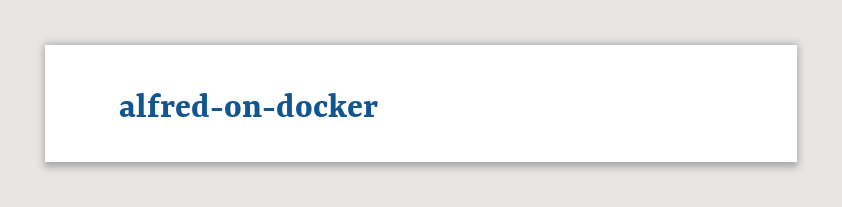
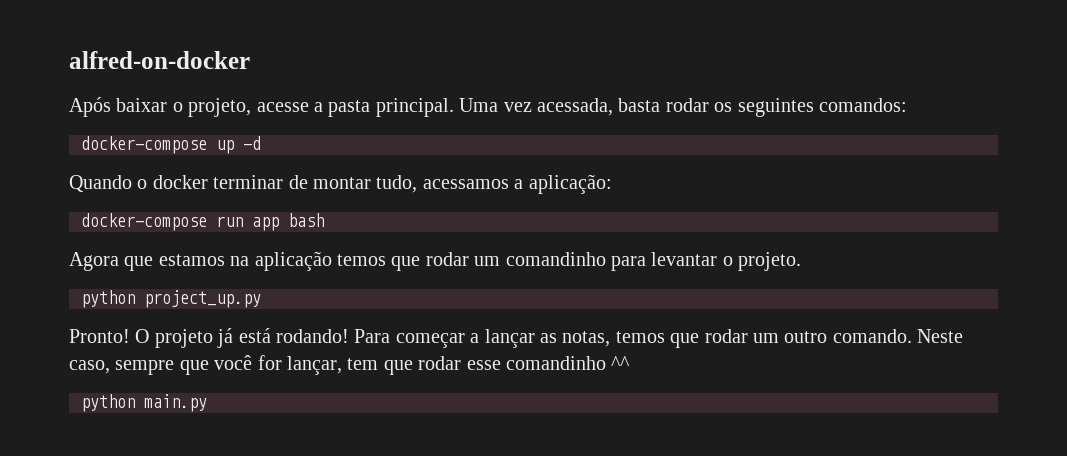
+ Após baixar o projeto, acesse a pasta principal. Uma vez acessada, basta rodar os seguintes comandos:
+ docker-compose up -d
+ Quando o docker terminar de montar tudo, acessamos a aplicação:
+ docker-compose run app bash
+ Agora que estamos na aplicação temos que rodar um comandinho para levantar o projeto.
+ python project_up.py
+ Pronto! O projeto já está rodando! Para começar a lançar as notas, temos que rodar um outro comando. Neste caso, sempre que você for lançar, tem que rodar esse comandinho ^^
+ python main.py

